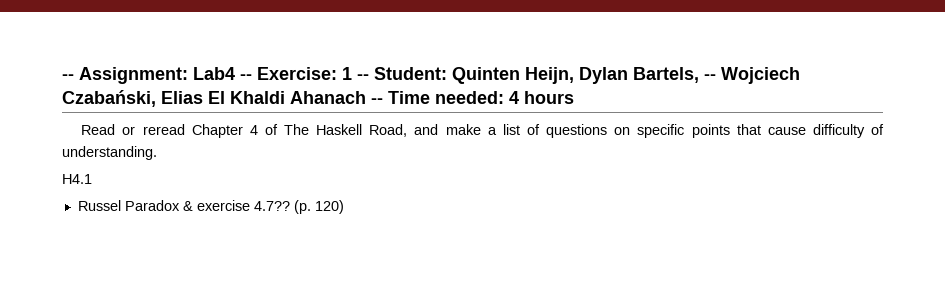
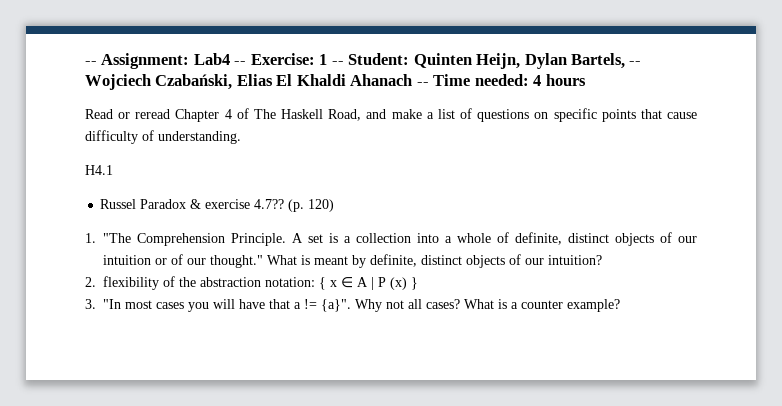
+ 1. "The Comprehension Principle. A set is a collection into a whole of definite, distinct objects of our intuition or of our thought." What is meant by definite, distinct objects of our intuition?
+ 2. flexibility of the abstraction notation: { x ∈ A | P (x) }
+ 3. "In most cases you will have that a != {a}". Why not all cases? What is a counter example?

